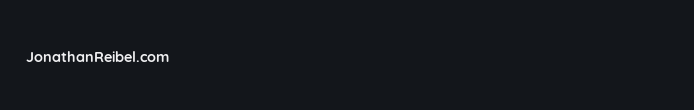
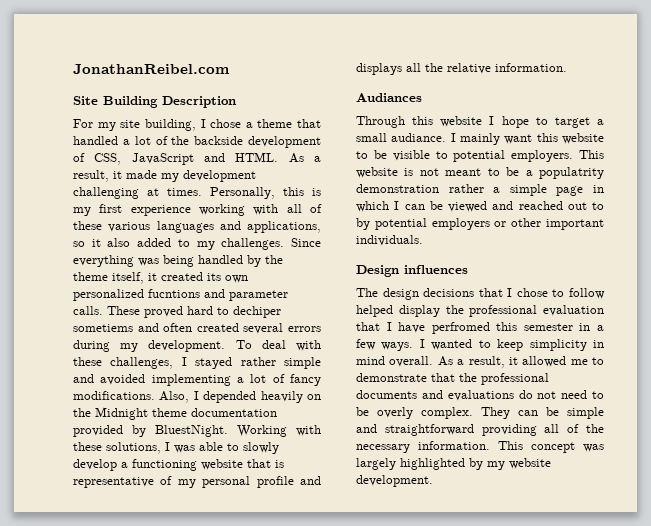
+ Site Building Description
+ For my site building, I chose a theme that handled a lot of the backside development of CSS, JavaScript and HTML. As a result, it made my development challenging at times. Personally, this is my first experience working with all of these various languages and applications, so it also added to my challenges. Since everything was being handled by the theme itself, it created its own personalized fucntions and parameter calls. These proved hard to dechiper sometiems and often created several errors during my development. To deal with these challenges, I stayed rather simple and avoided implementing a lot of fancy modifications. Also, I depended heavily on the Midnight theme documentation provided by BluestNight. Working with these solutions, I was able to slowly develop a functioning website that is representative of my personal profile and displays all the relative information.
+ Audiances
+ Through this website I hope to target a small audiance. I mainly want this website to be visible to potential employers. This website is not meant to be a populatrity demonstration rather a simple page in which I can be viewed and reached out to by potential employers or other important individuals.
+ Design influences
+ The design decisions that I chose to follow helped display the professional evaluation that I have perfromed this semester in a few ways. I wanted to keep simplicity in mind overall. As a result, it allowed me to demonstrate that the professional documents and evaluations do not need to be overly complex. They can be simple and straightforward providing all of the necessary information. This concept was largely highlighted by my website development.

